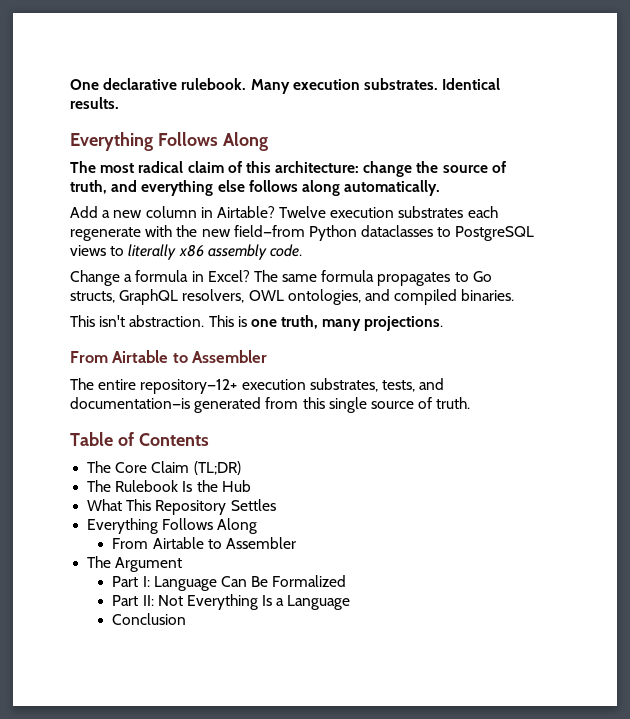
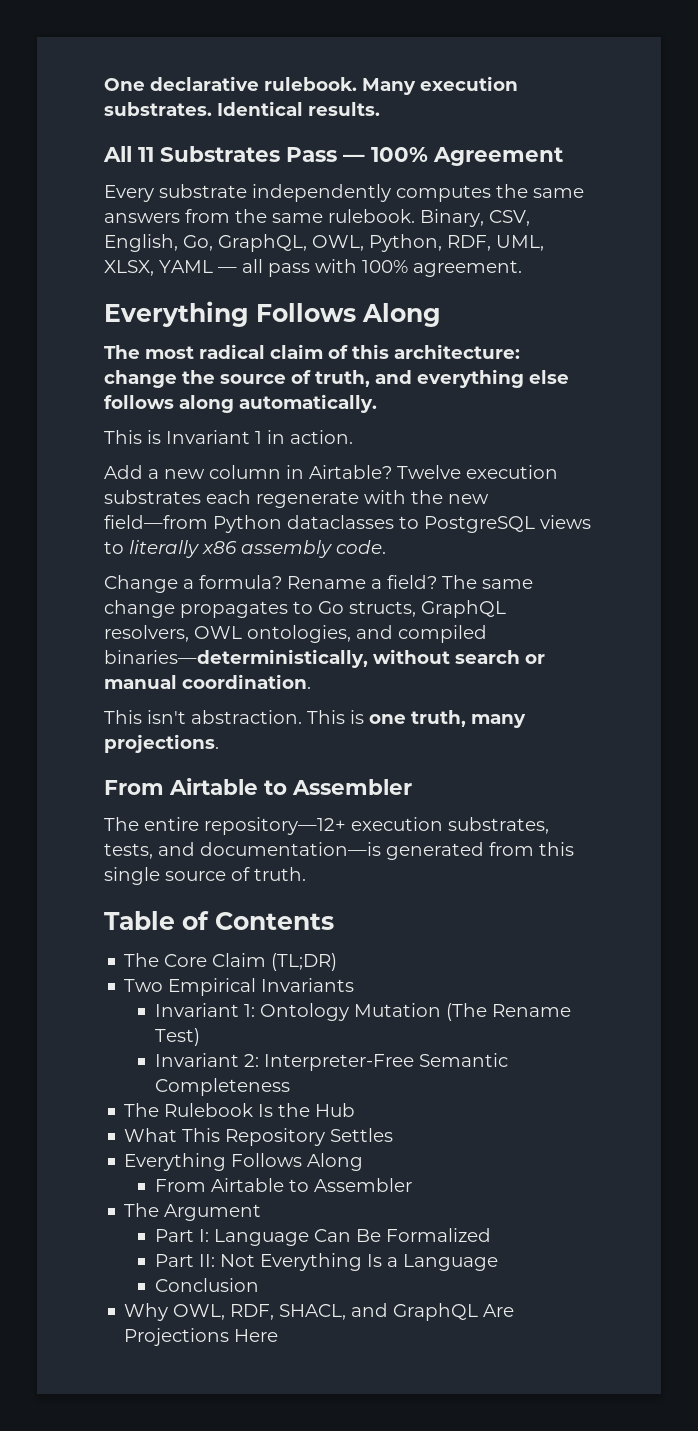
+ All 11 Substrates Pass — 100% Agreement
+ Every substrate independently computes the same answers from the same rulebook. Binary, CSV, English, Go, GraphQL, OWL, Python, RDF, UML, XLSX, YAML — all pass with 100% agreement.
+ This is Invariant 1 in action.
- Change a formula in Excel?
+ Change a formula? Rename a field?
- The same formula propagates to Go structs, GraphQL resolvers, OWL ontologies, and compiled binaries.
+ The same change propagates to Go structs, GraphQL resolvers, OWL ontologies, and compiled binaries—deterministically, without search or manual coordination.
+ Two Empirical Invariants
+ Invariant 1: Ontology Mutation (The Rename Test)
+ Invariant 2: Interpreter-Free Semantic Completeness
+ Why OWL, RDF, SHACL, and GraphQL Are Projections Here

